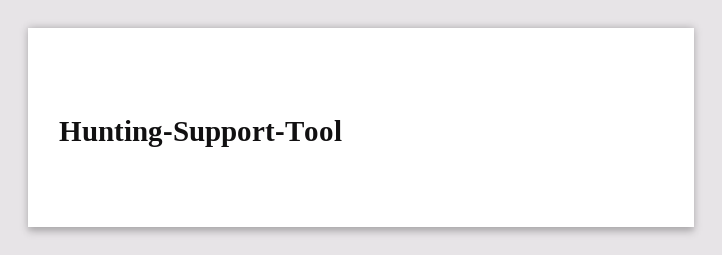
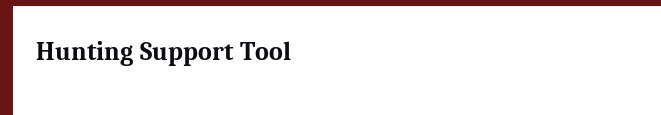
- Hunting-Support-Tool
+ Hunting Support Tool

